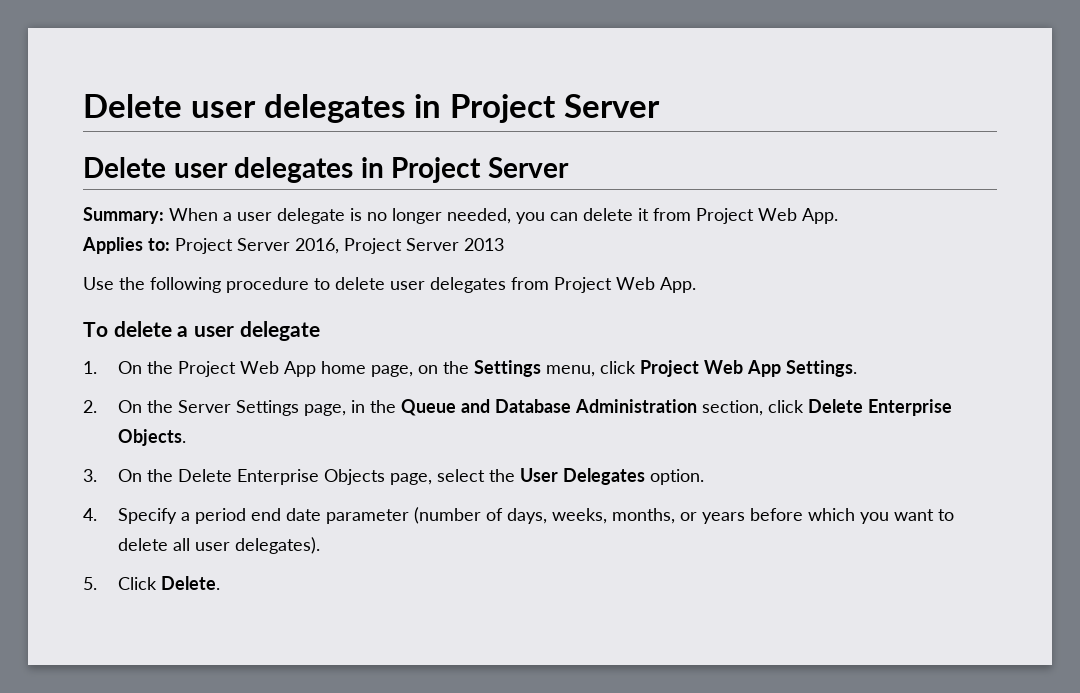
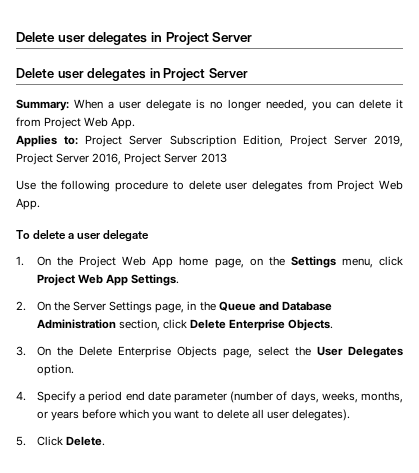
- Applies to: Project Server 2016, Project Server 2013
+ Applies to: Project Server Subscription Edition, Project Server 2019, Project Server 2016, Project Server 2013

